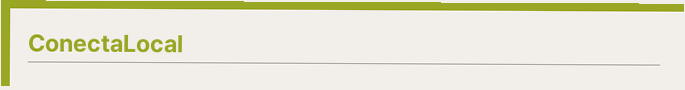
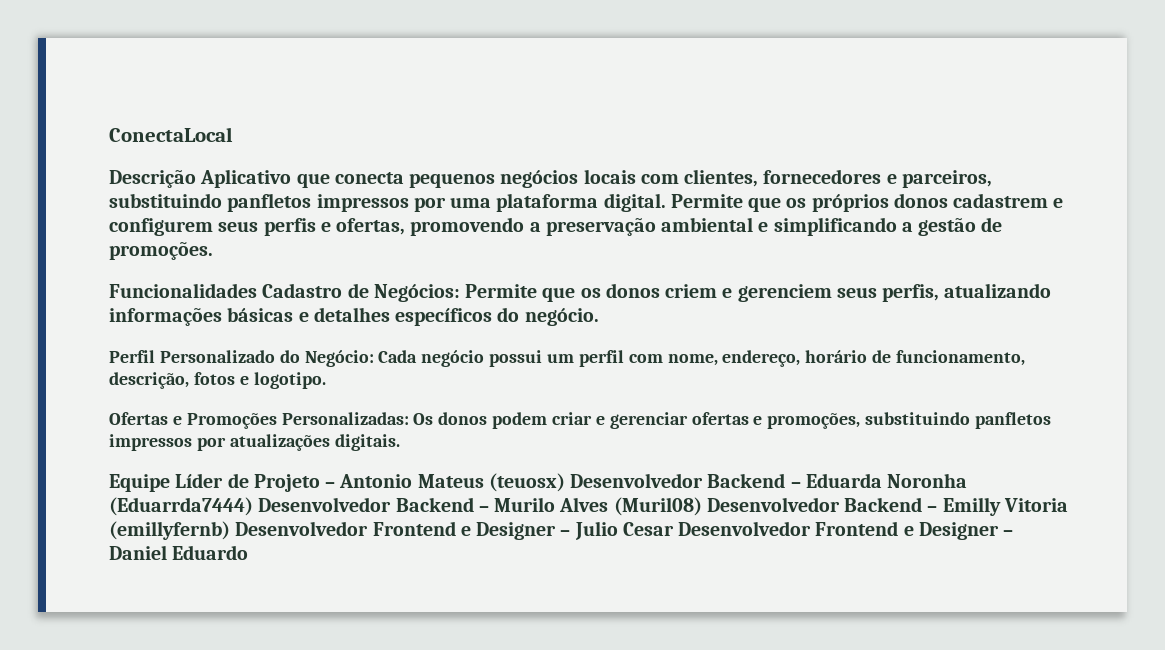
+ Descrição Aplicativo que conecta pequenos negócios locais com clientes, fornecedores e parceiros, substituindo panfletos impressos por uma plataforma digital. Permite que os próprios donos cadastrem e configurem seus perfis e ofertas, promovendo a preservação ambiental e simplificando a gestão de promoções.
+ Funcionalidades Cadastro de Negócios: Permite que os donos criem e gerenciem seus perfis, atualizando informações básicas e detalhes específicos do negócio.
+ Perfil Personalizado do Negócio: Cada negócio possui um perfil com nome, endereço, horário de funcionamento, descrição, fotos e logotipo.
+ Ofertas e Promoções Personalizadas: Os donos podem criar e gerenciar ofertas e promoções, substituindo panfletos impressos por atualizações digitais.
+ Equipe Líder de Projeto – Antonio Mateus (teuosx) Desenvolvedor Backend – Eduarda Noronha (Eduarrda7444) Desenvolvedor Backend – Murilo Alves (Muril08) Desenvolvedor Backend – Emilly Vitoria (emillyfernb) Desenvolvedor Frontend e Designer – Julio Cesar Desenvolvedor Frontend e Designer – Daniel Eduardo

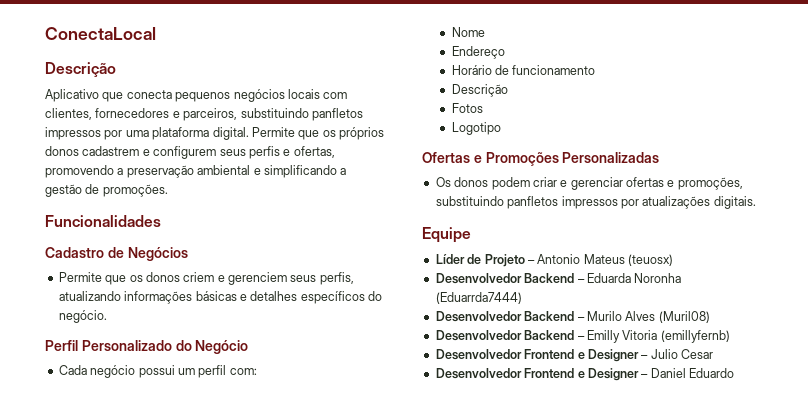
  ConectaLocal
- Descrição Aplicativo que conecta pequenos negócios locais com clientes, fornecedores e parceiros, substituindo panfletos impressos por uma plataforma digital.
+ Descrição
+ Aplicativo que conecta pequenos negócios locais com clientes, fornecedores e parceiros, substituindo panfletos impressos por uma plataforma digital.
- Funcionalidades Cadastro de Negócios: Permite que os donos criem e gerenciem seus perfis, atualizando informações básicas e detalhes específicos do negócio.
+ Funcionalidades
+ Cadastro de Negócios
+ Permite que os donos criem e gerenciem seus perfis, atualizando informações básicas e detalhes específicos do negócio.
- Perfil Personalizado do Negócio: Cada negócio possui um perfil com nome, endereço, horário de funcionamento, descrição, fotos e logotipo.
+ Perfil Personalizado do Negócio
+ Cada negócio possui um perfil com:
+ Nome
+ Endereço
+ Horário de funcionamento
+ Descrição
+ Fotos
+ Logotipo
- Ofertas e Promoções Personalizadas: Os donos podem criar e gerenciar ofertas e promoções, substituindo panfletos impressos por atualizações digitais.
+ Ofertas e Promoções Personalizadas
+ Os donos podem criar e gerenciar ofertas e promoções, substituindo panfletos impressos por atualizações digitais.
- Equipe Líder de Projeto – Antonio Mateus (teuosx) Desenvolvedor Backend – Eduarda Noronha (Eduarrda7444) Desenvolvedor Backend – Murilo Alves (Muril08) Desenvolvedor Backend – Emilly Vitoria (emillyfernb) Desenvolvedor Frontend e Designer – Julio Cesar Desenvolvedor Frontend e Designer – Daniel Eduardo
+ Equipe
+ Líder de Projeto – Antonio Mateus (teuosx)
+ Desenvolvedor Backend – Eduarda Noronha (Eduarrda7444)
+ Desenvolvedor Backend – Murilo Alves (Muril08)
+ Desenvolvedor Backend – Emilly Vitoria (emillyfernb)
+ Desenvolvedor Frontend e Designer – Julio Cesar
+ Desenvolvedor Frontend e Designer – Daniel Eduardo

